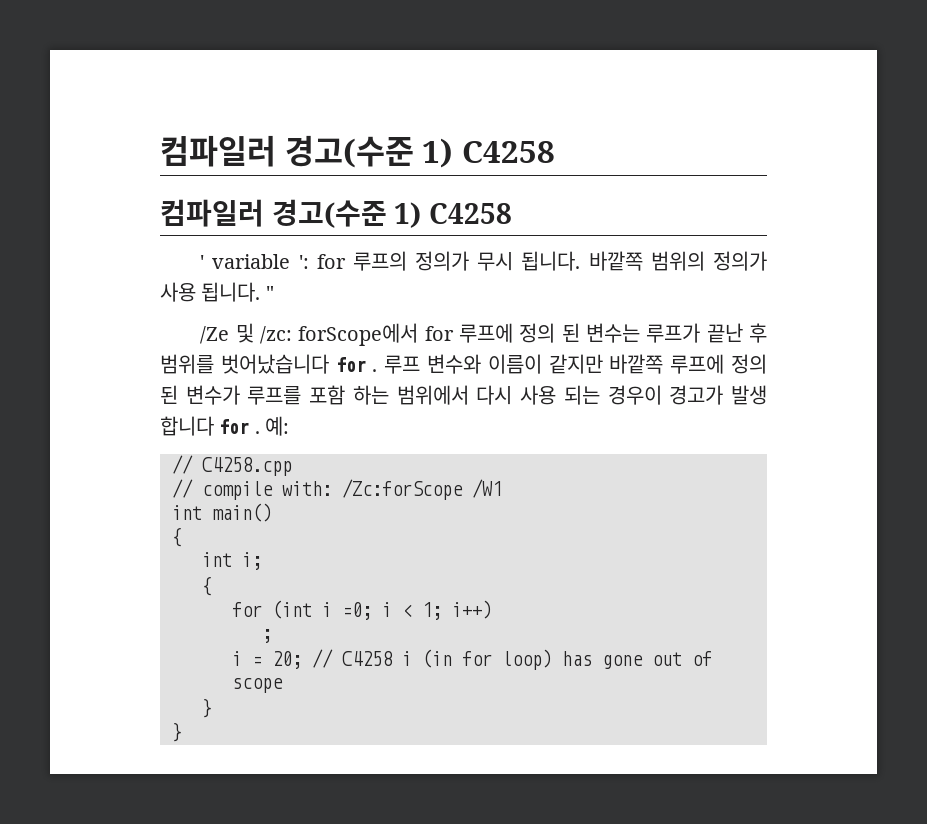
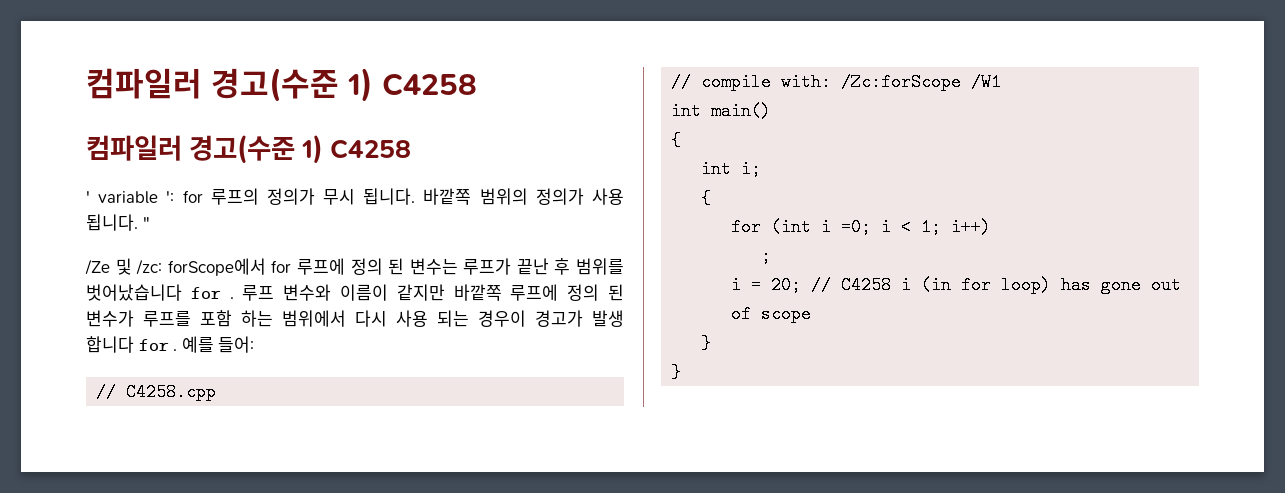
- 예:
+ 예를 들어:

